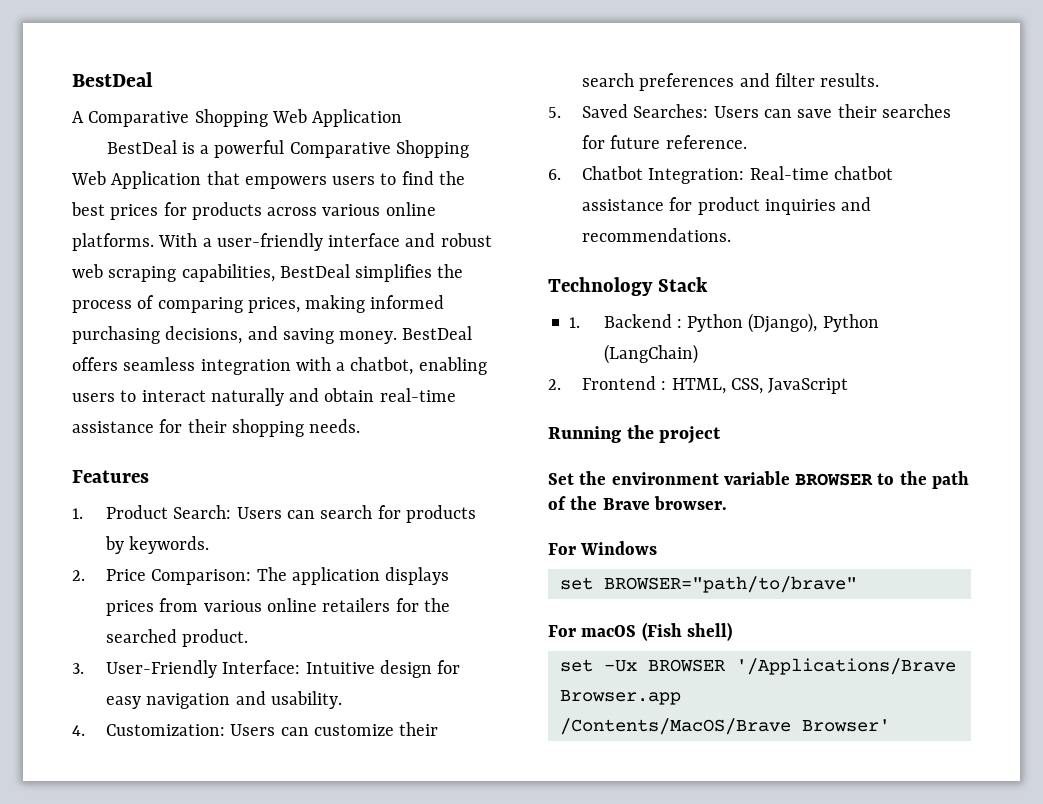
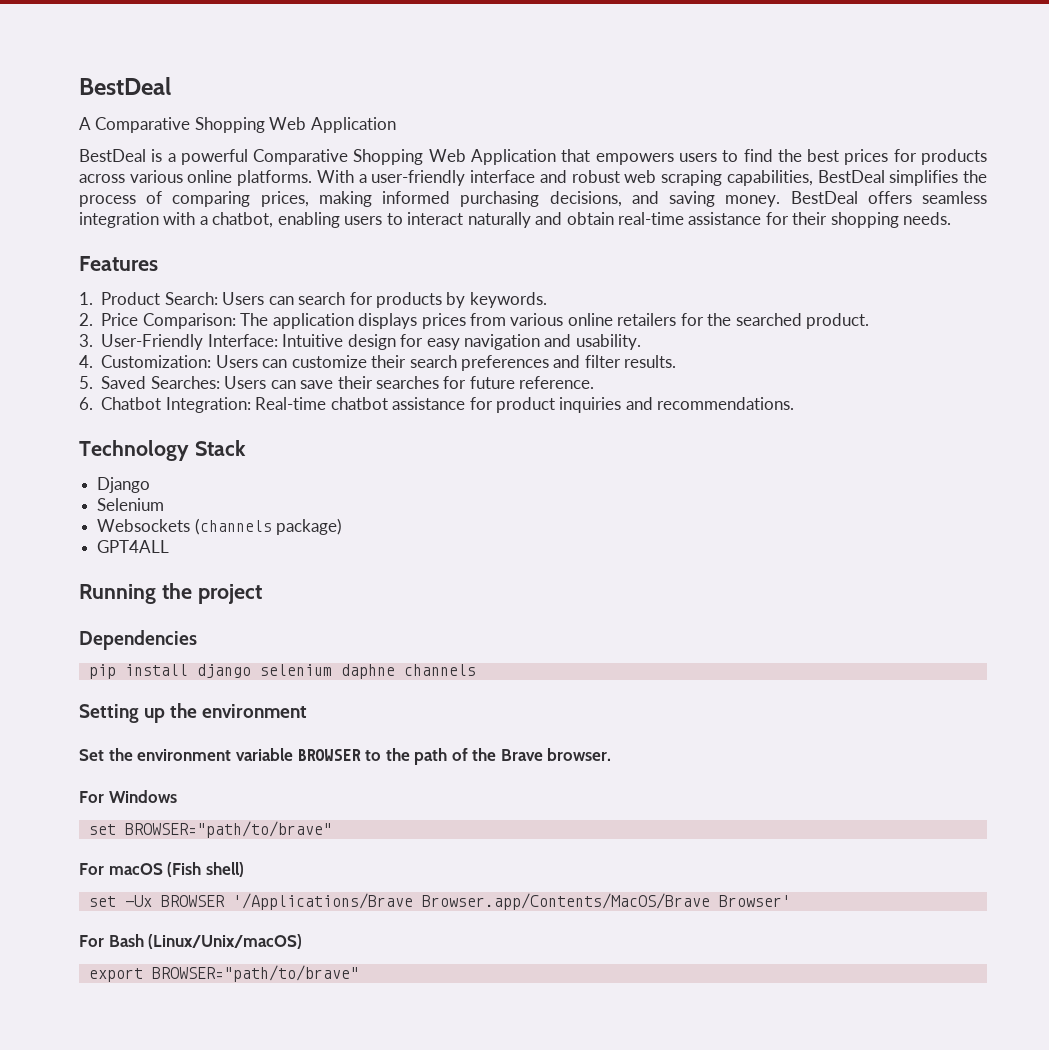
- 1. Backend : Python (Django), Python (LangChain)
- 2. Frontend : HTML, CSS, JavaScript
+ Django
+ Selenium
+ Websockets (channels package)
+ GPT4ALL
  Running the project
+ Dependencies
+ pip install django selenium daphne channels
+ Setting up the environment
- set -Ux BROWSER '/Applications/Brave Browser.app
- /Contents/MacOS/Brave Browser'
+ set -Ux BROWSER '/Applications/Brave Browser.app/Contents/MacOS/Brave Browser'
+ For Bash (Linux/Unix/macOS)
+ export BROWSER="path/to/brave"

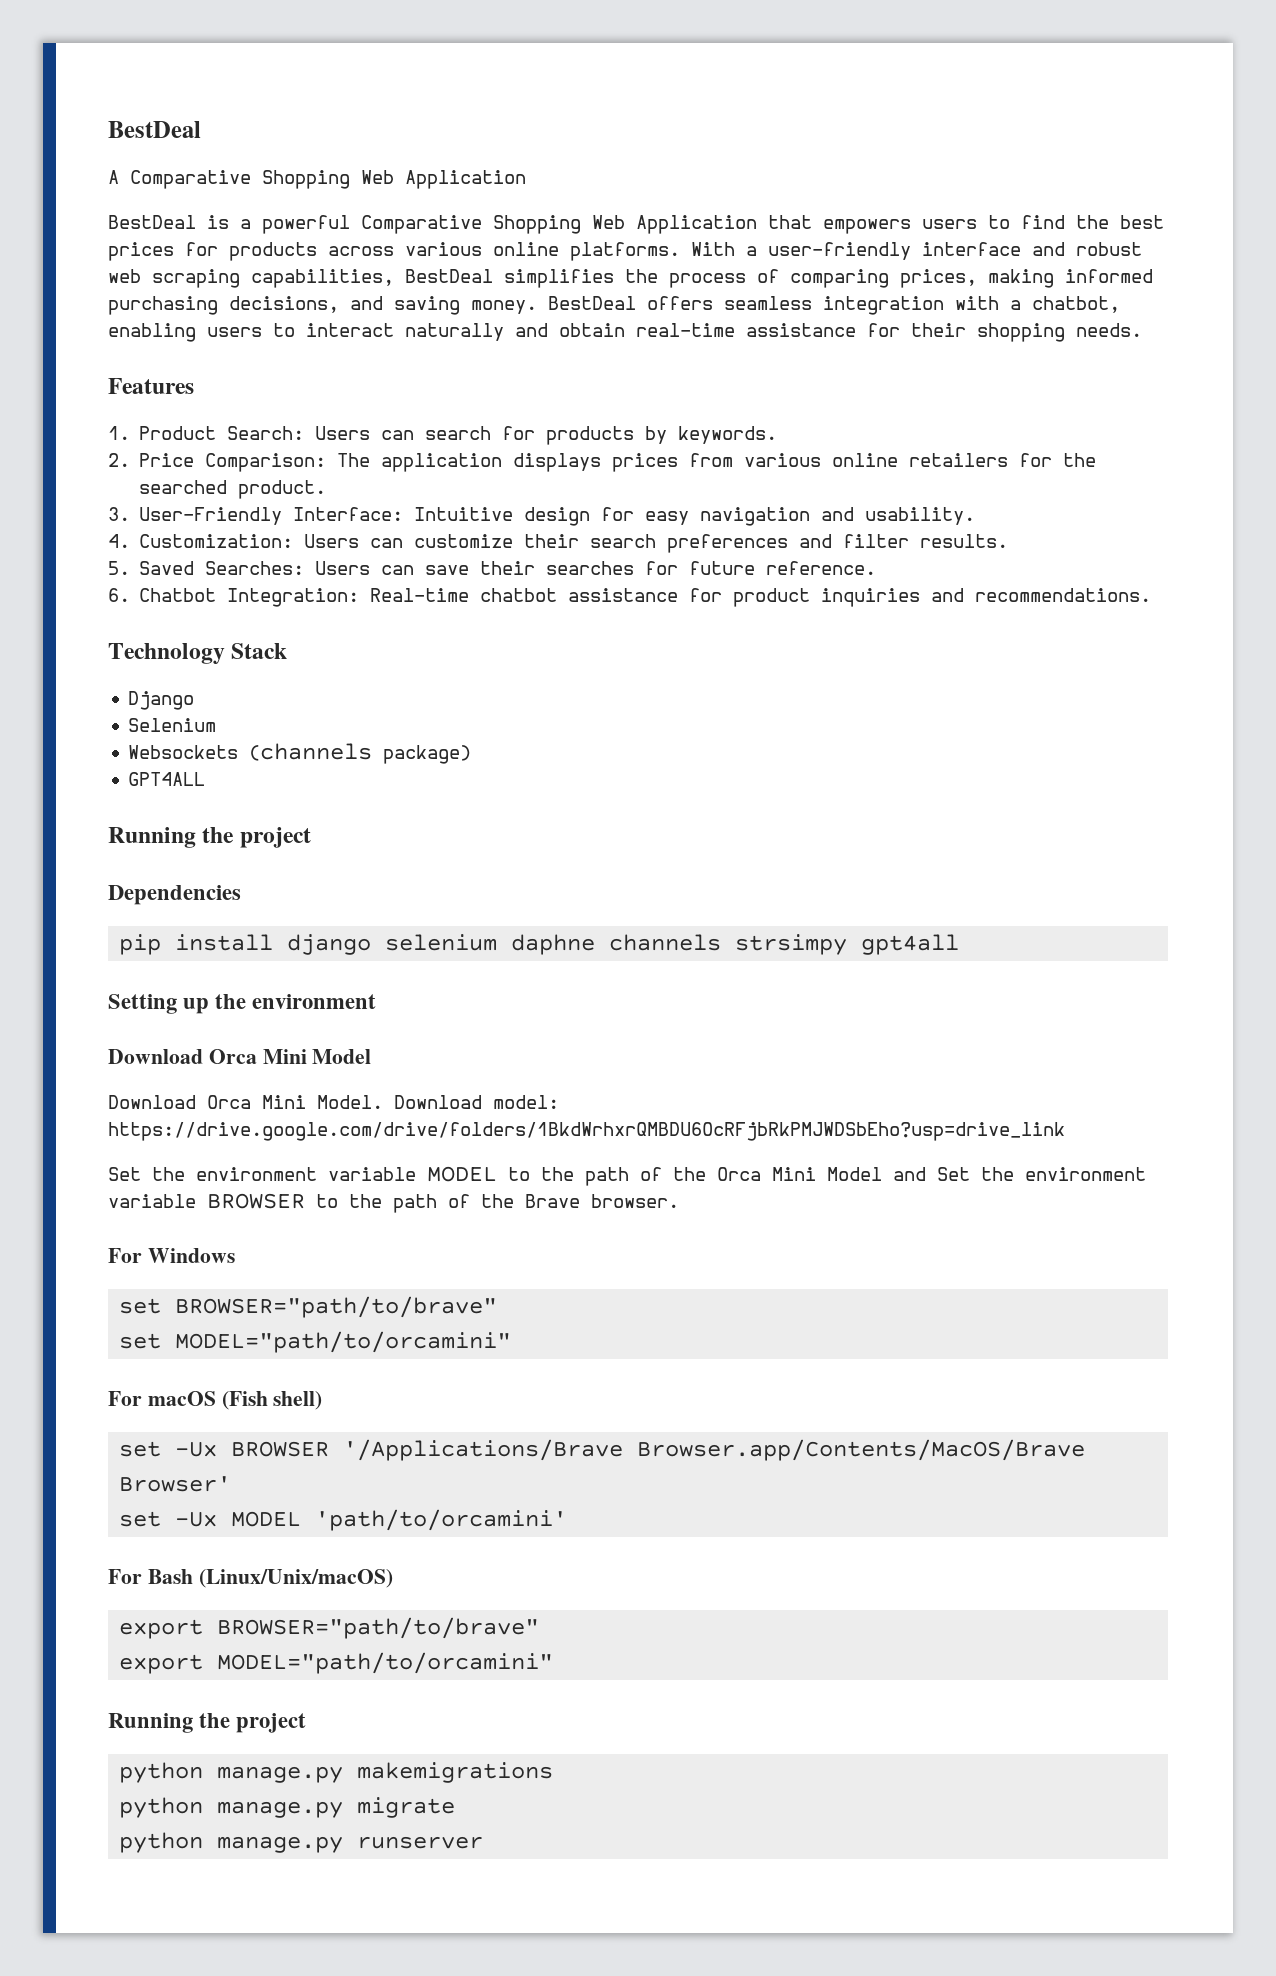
- pip install django selenium daphne channels
+ pip install django selenium daphne channels strsimpy gpt4all
- Set the environment variable BROWSER to the path of the Brave browser.
+ Download Orca Mini Model
+ Download Orca Mini Model. Download model: https://drive.google.com/drive/folders/1BkdWrhxrQMBDU6OcRFjbRkPMJWDSbEho?usp=drive_link
+ Set the environment variable MODEL to the path of the Orca Mini Model and Set the environment variable BROWSER to the path of the Brave browser.
+ set MODEL="path/to/orcamini"
+ set -Ux MODEL 'path/to/orcamini'
+ export MODEL="path/to/orcamini"
+ Running the project
+ python manage.py makemigrations
+ python manage.py migrate
+ python manage.py runserver

